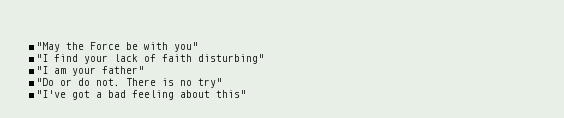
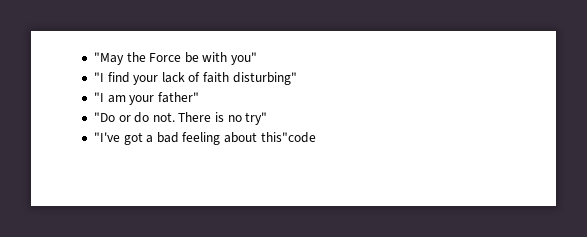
- "I've got a bad feeling about this"
+ "I've got a bad feeling about this"code

